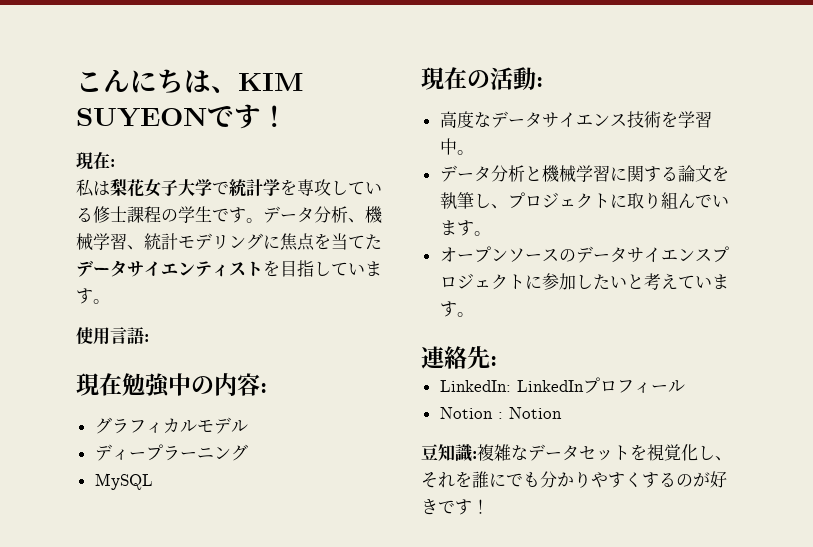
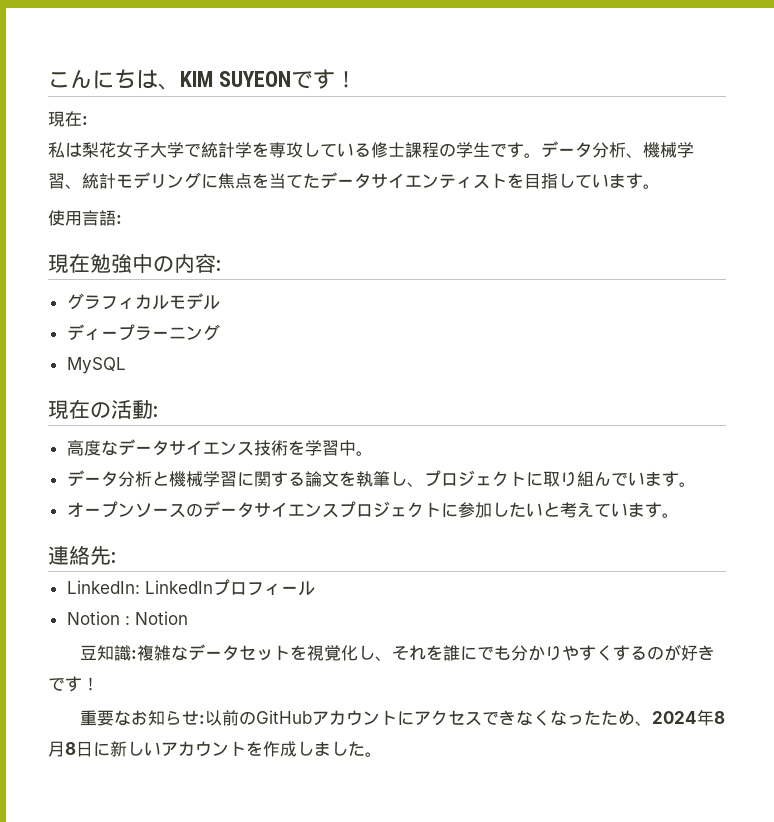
+ 重要なお知らせ:以前のGitHubアカウントにアクセスできなくなったため、2024年8月8日に新しいアカウントを作成しました。

